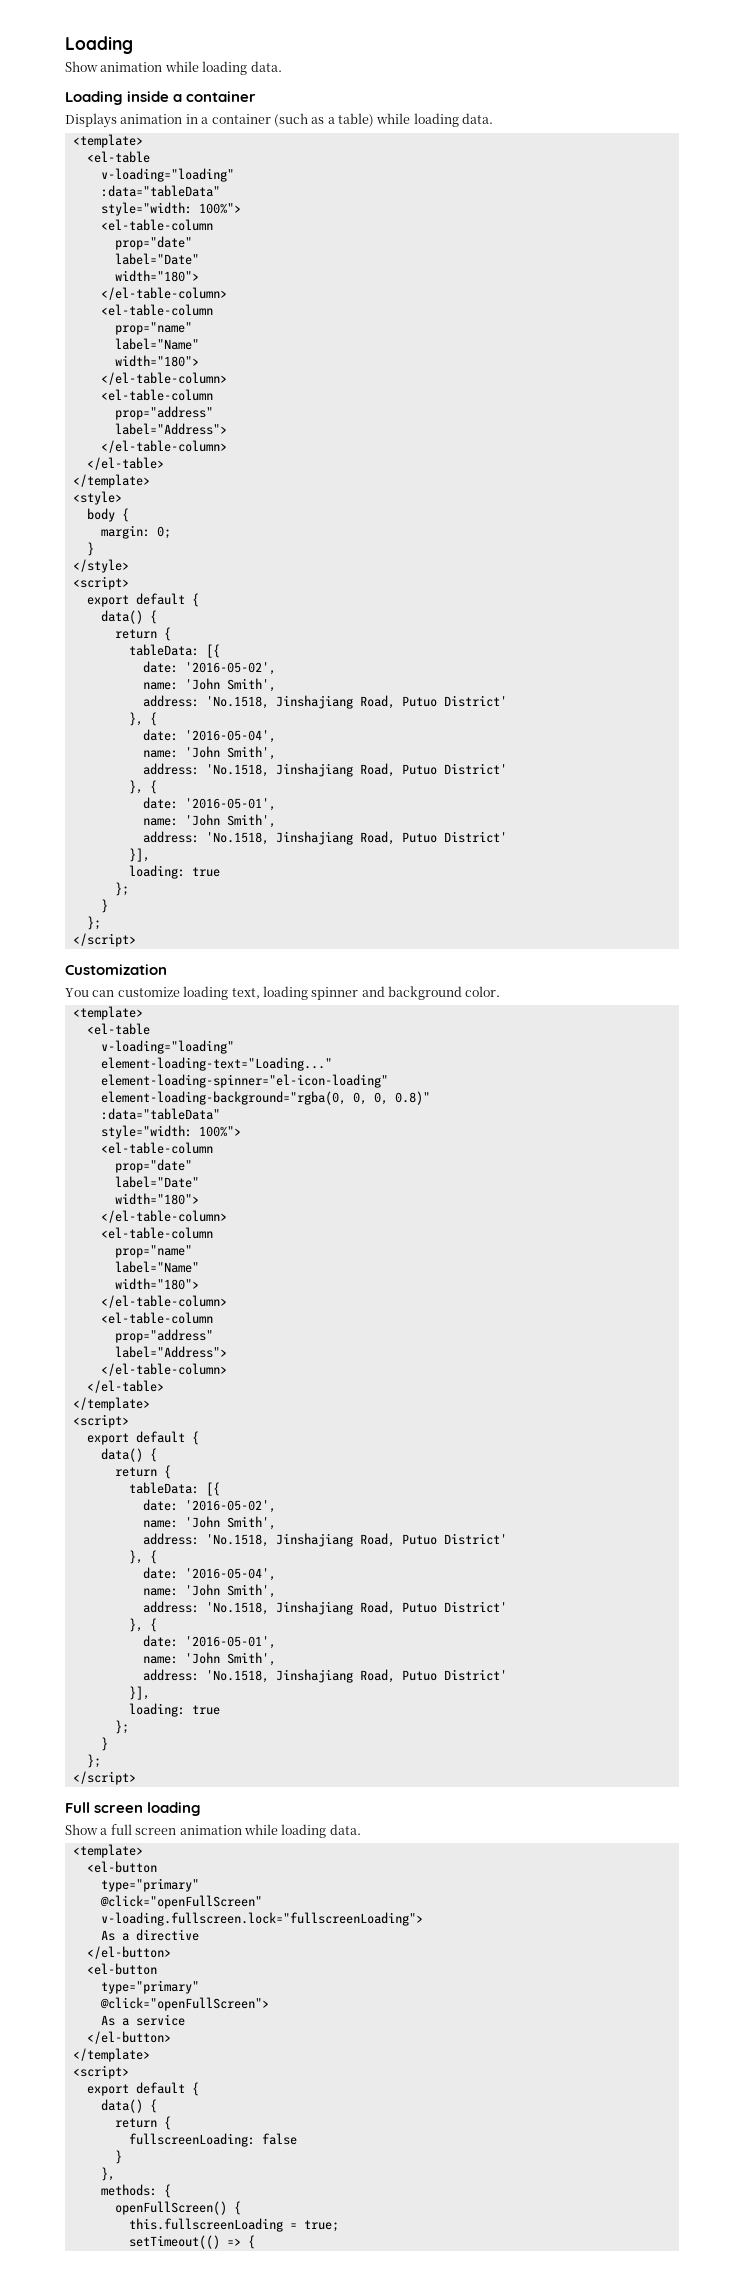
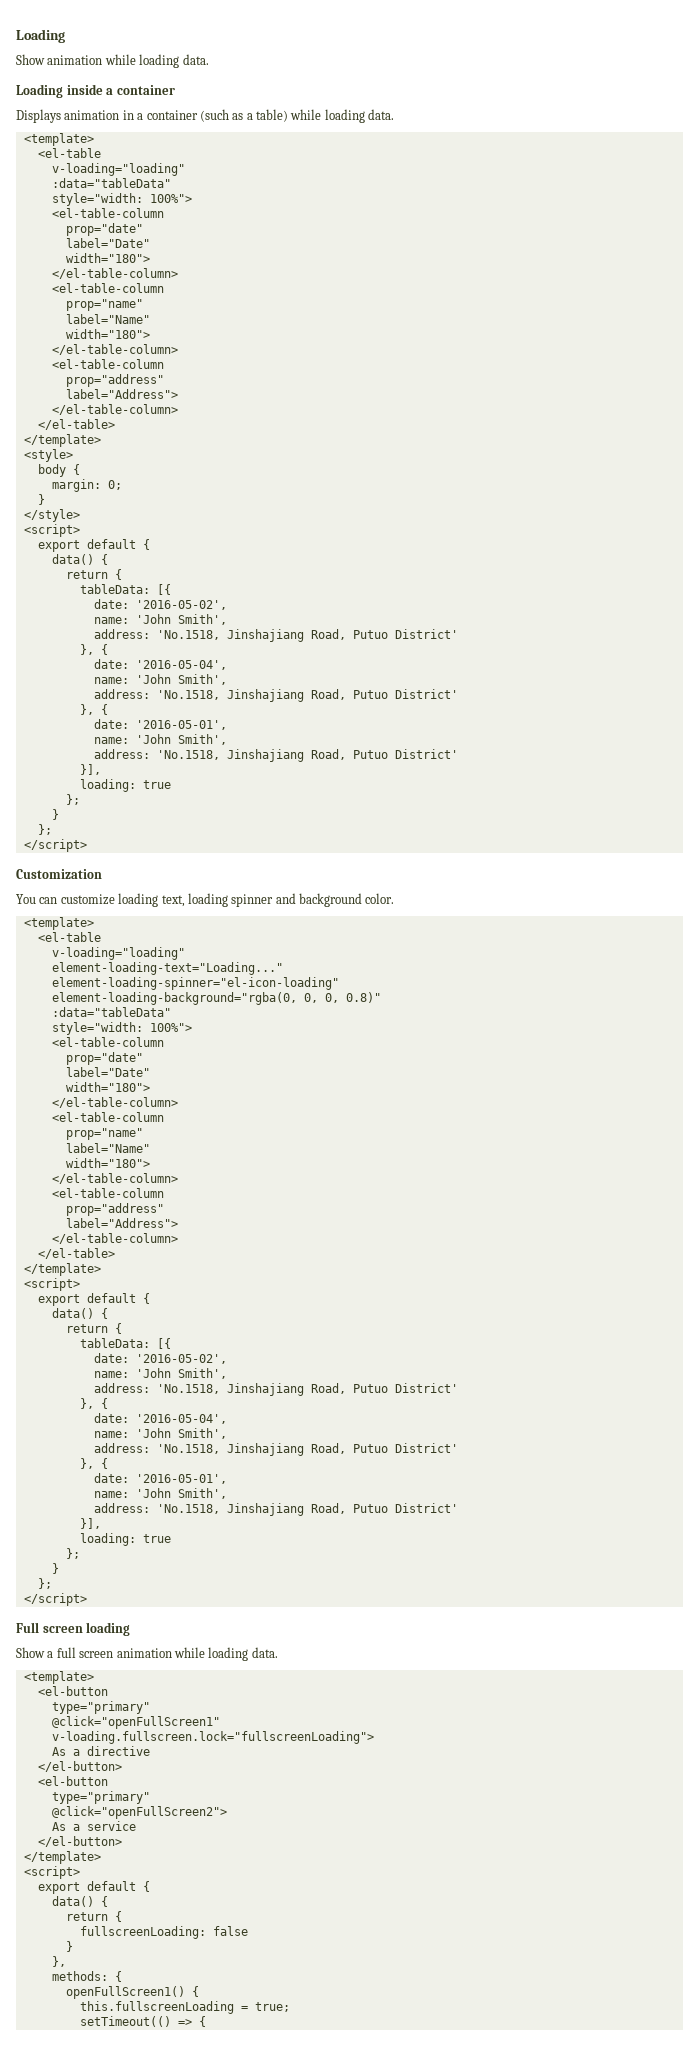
- @click="openFullScreen"
+ @click="openFullScreen1"
- @click="openFullScreen">
+ @click="openFullScreen2">
- openFullScreen() {
+ openFullScreen1() {

